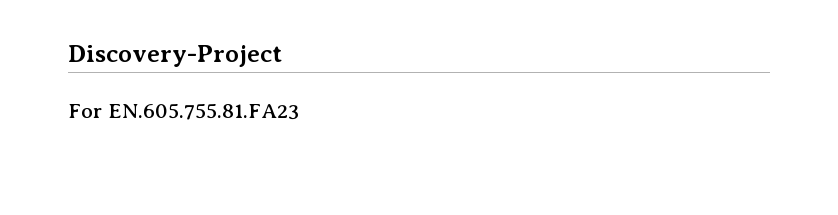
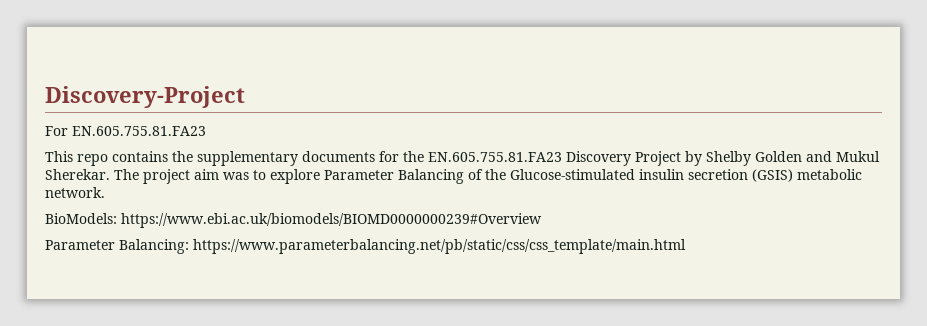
+ This repo contains the supplementary documents for the EN.605.755.81.FA23 Discovery Project by Shelby Golden and Mukul Sherekar. The project aim was to explore Parameter Balancing of the Glucose-stimulated insulin secretion (GSIS) metabolic network.
+ BioModels: https://www.ebi.ac.uk/biomodels/BIOMD0000000239#Overview
+ Parameter Balancing: https://www.parameterbalancing.net/pb/static/css/css_template/main.html

